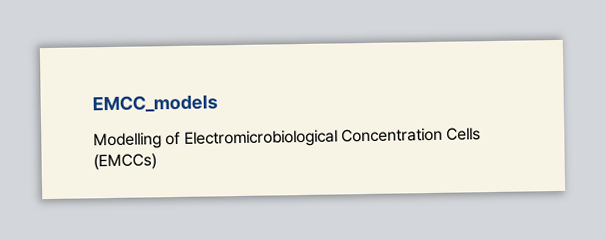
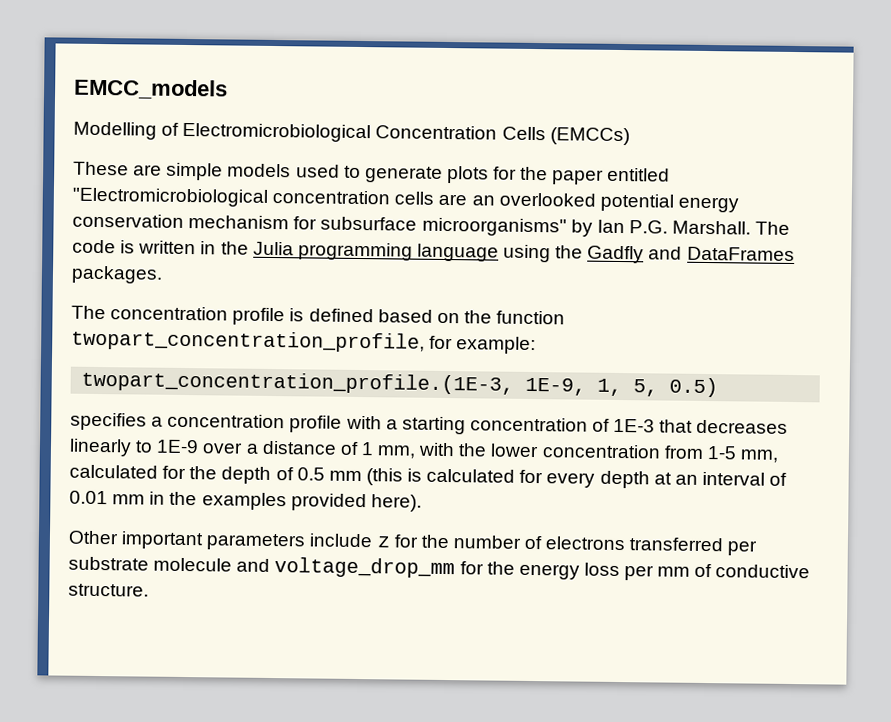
+ These are simple models used to generate plots for the paper entitled "Electromicrobiological concentration cells are an overlooked potential energy conservation mechanism for subsurface microorganisms" by Ian P.G. Marshall. The code is written in the Julia programming language using the Gadfly and DataFrames packages.
+ The concentration profile is defined based on the function twopart_concentration_profile, for example:
+ twopart_concentration_profile.(1E-3, 1E-9, 1, 5, 0.5)
+ specifies a concentration profile with a starting concentration of 1E-3 that decreases linearly to 1E-9 over a distance of 1 mm, with the lower concentration from 1-5 mm, calculated for the depth of 0.5 mm (this is calculated for every depth at an interval of 0.01 mm in the examples provided here).
+ Other important parameters include z for the number of electrons transferred per substrate molecule and voltage_drop_mm for the energy loss per mm of conductive structure.

